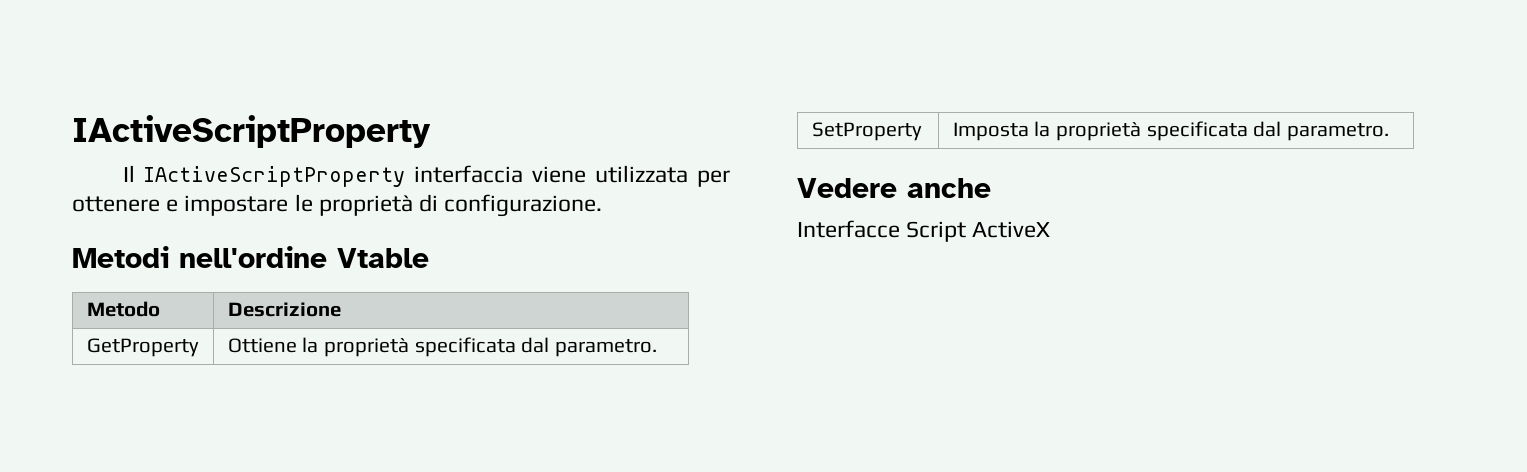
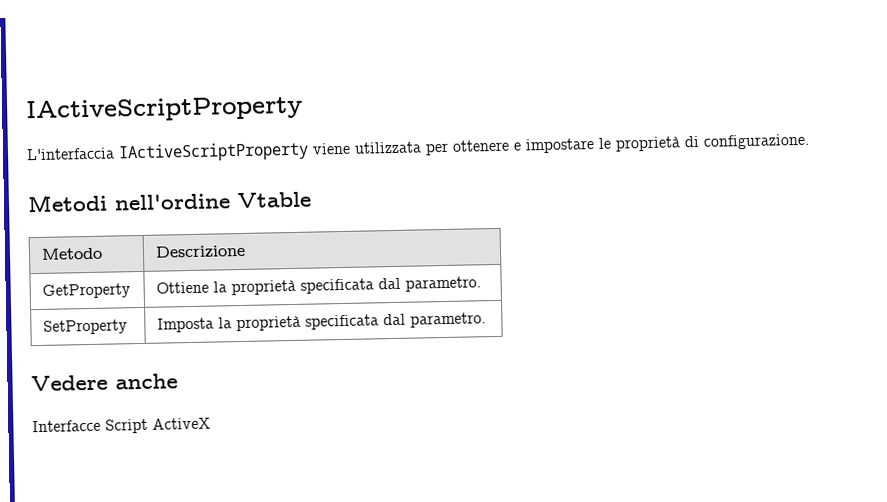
- Il IActiveScriptProperty interfaccia viene utilizzata per ottenere e impostare le proprietà di configurazione.
+ L'interfaccia IActiveScriptProperty viene utilizzata per ottenere e impostare le proprietà di configurazione.

